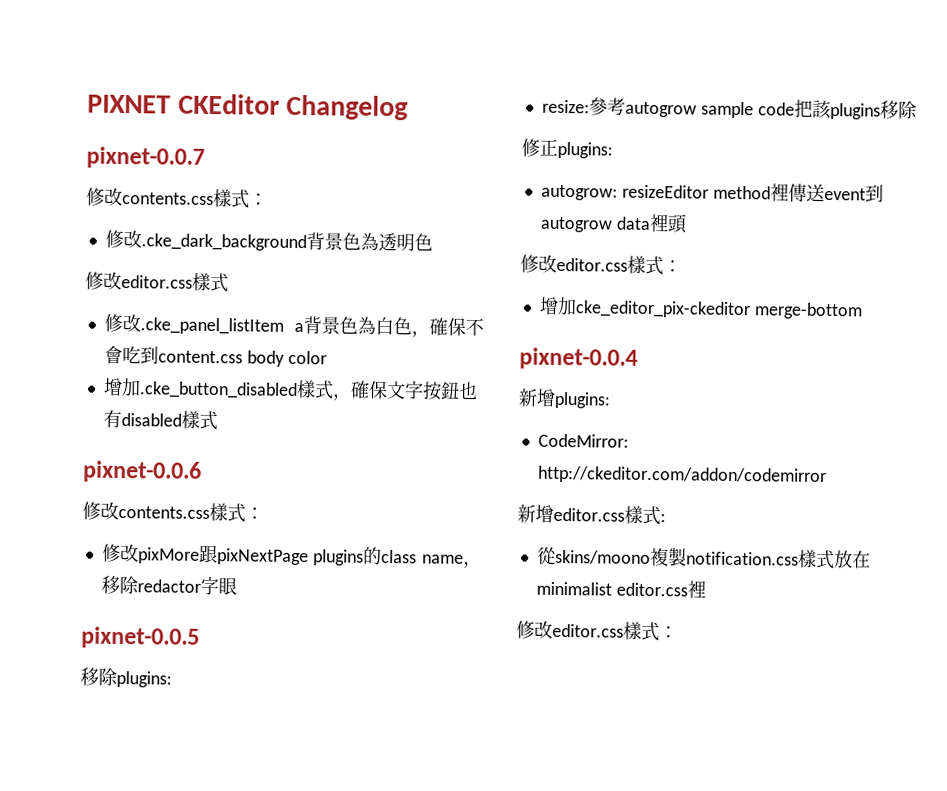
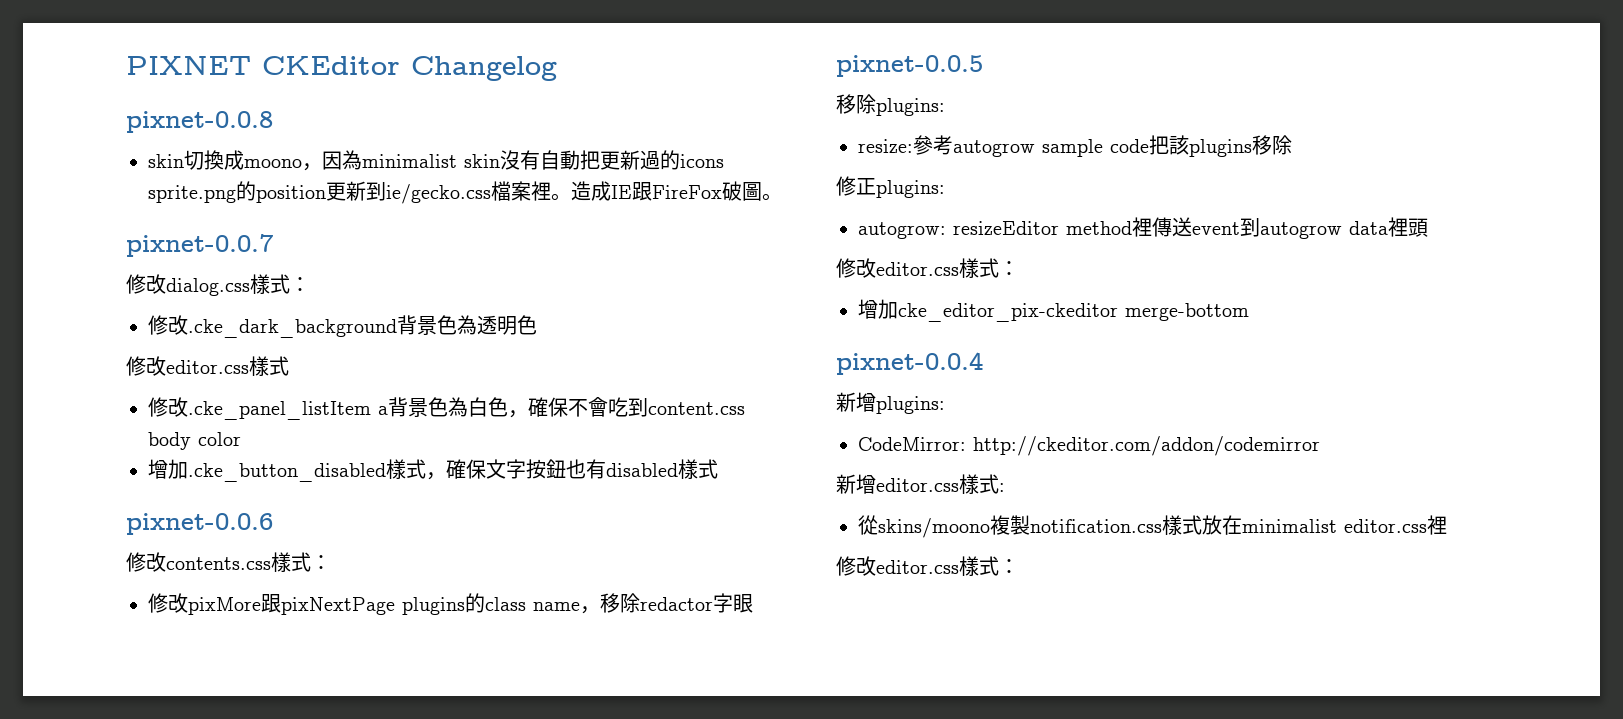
+ pixnet-0.0.8
+ skin切換成moono，因為minimalist skin沒有自動把更新過的icons sprite.png的position更新到ie/gecko.css檔案裡。造成IE跟FireFox破圖。
  pixnet-0.0.7
- 修改contents.css樣式：
+ 修改dialog.css樣式：

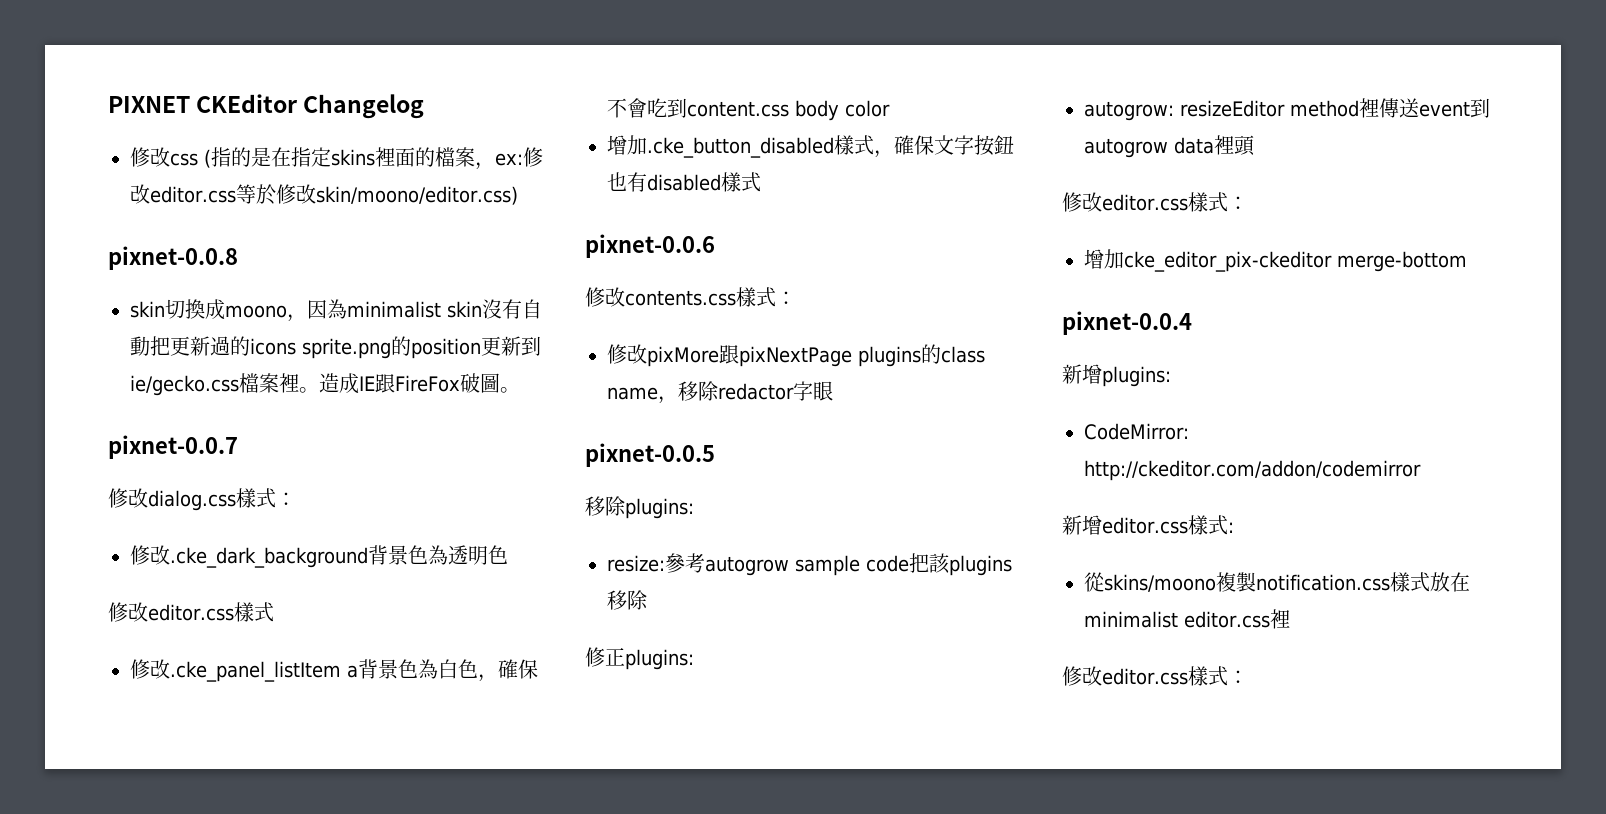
+ 修改css (指的是在指定skins裡面的檔案，ex:修改editor.css等於修改skin/moono/editor.css)

